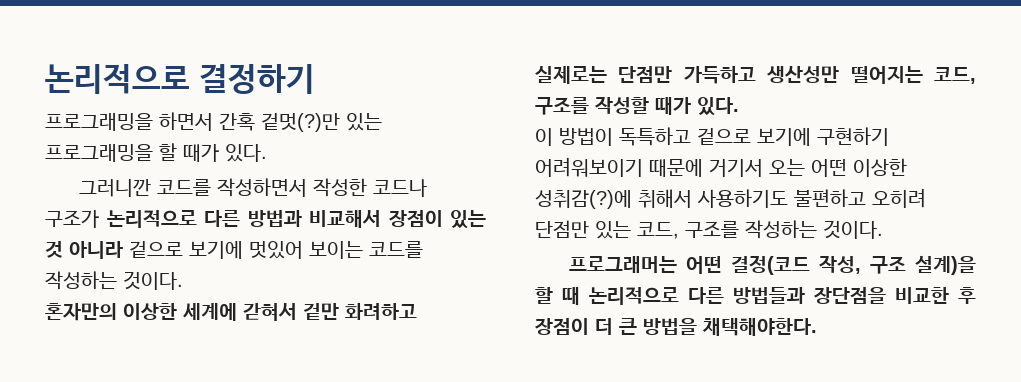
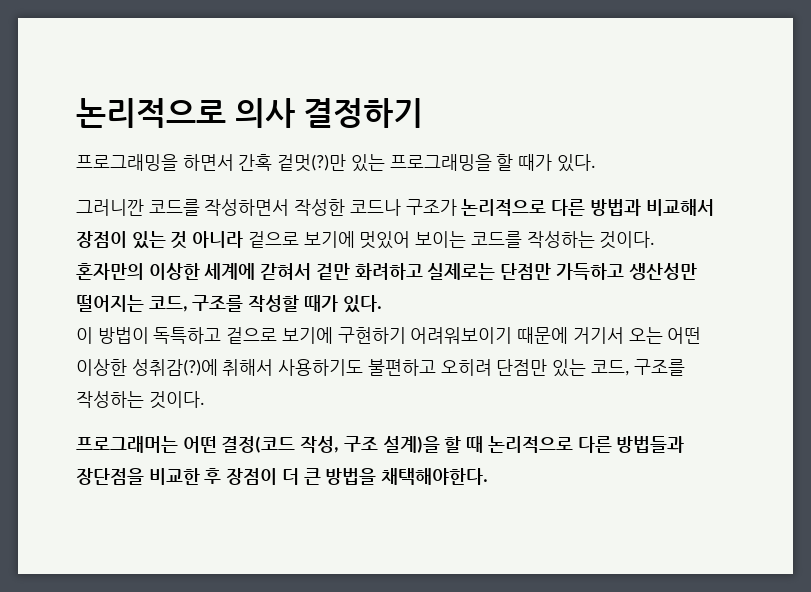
- 논리적으로 결정하기
+ 논리적으로 의사 결정하기

